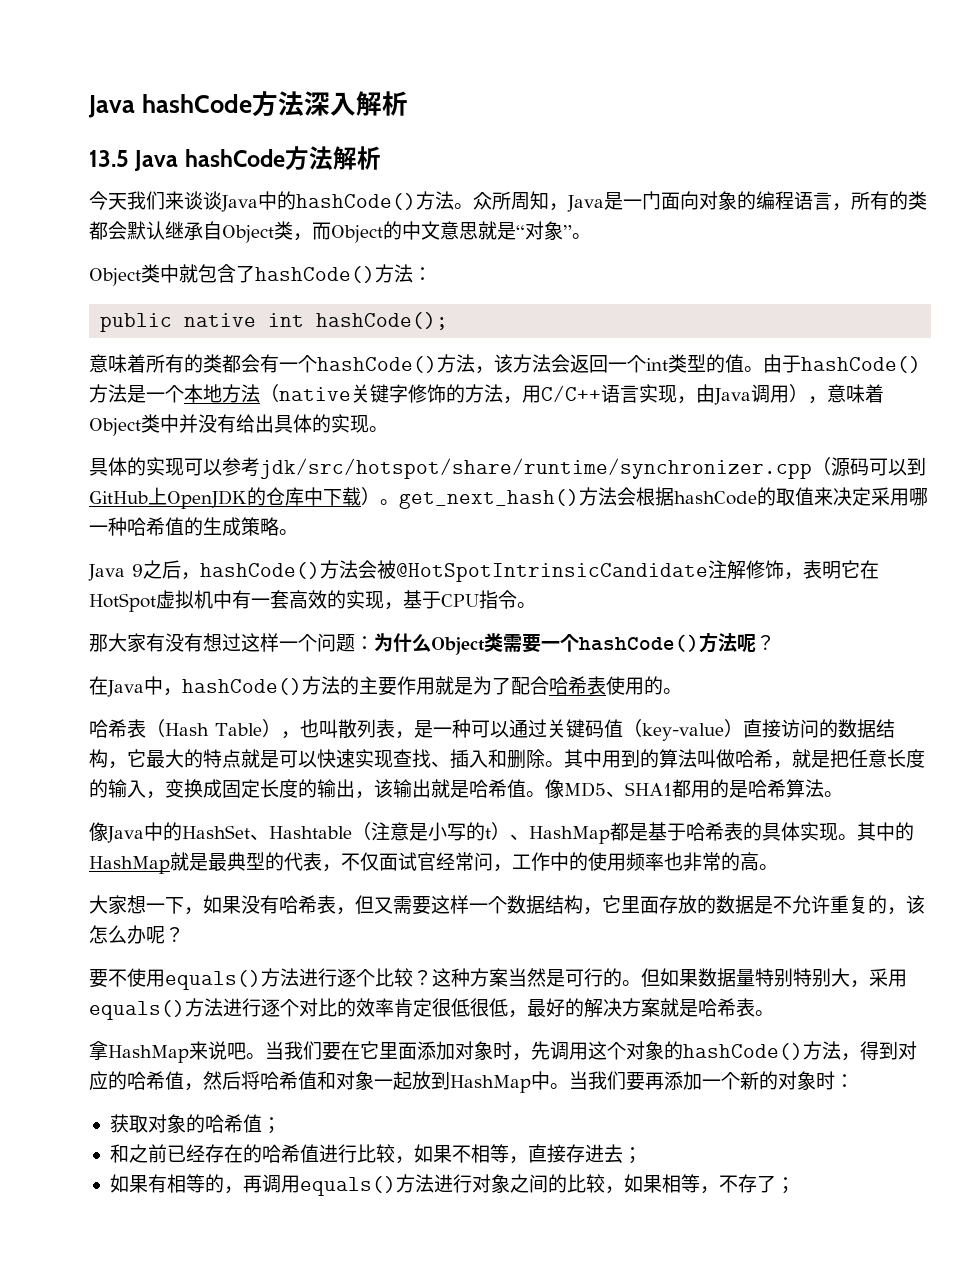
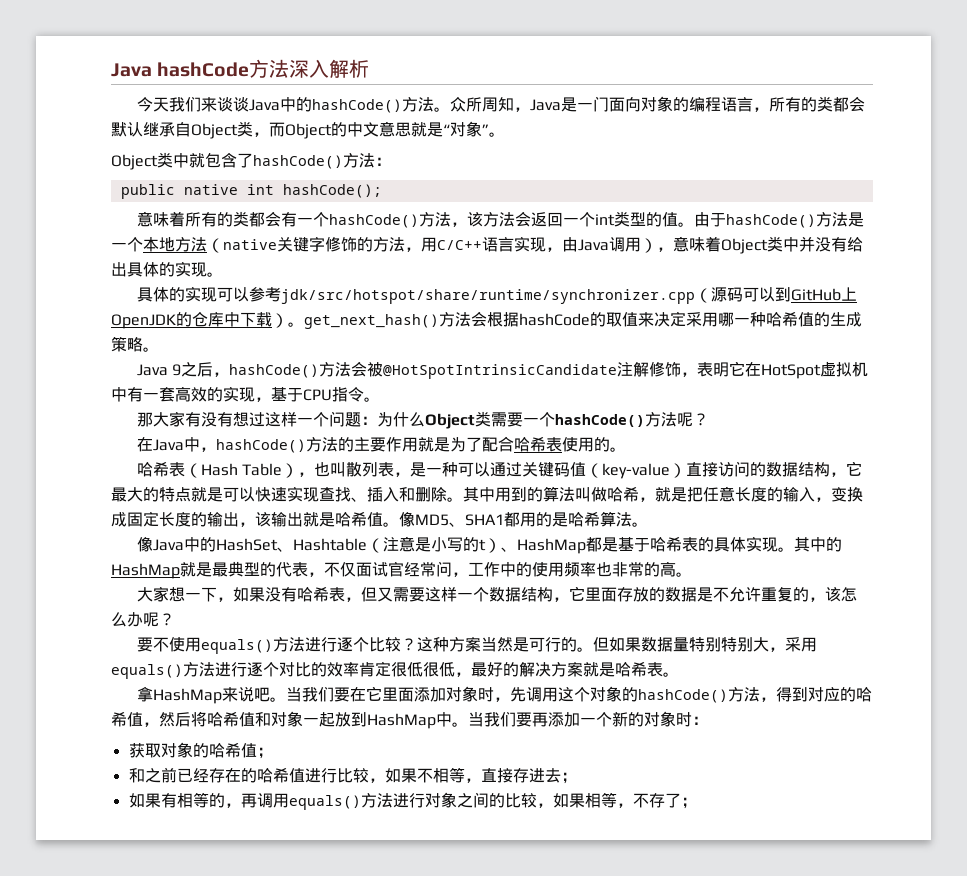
- 13.5 Java hashCode方法解析

